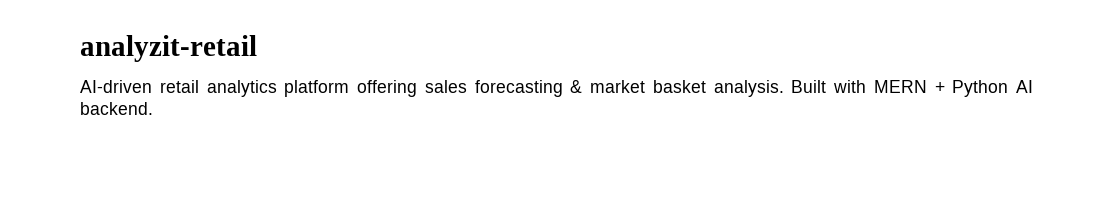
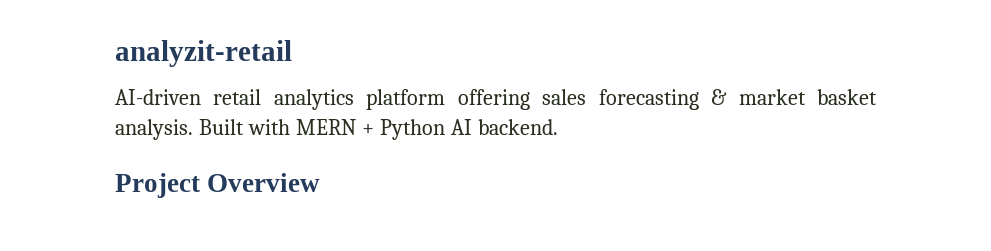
+ Project Overview

